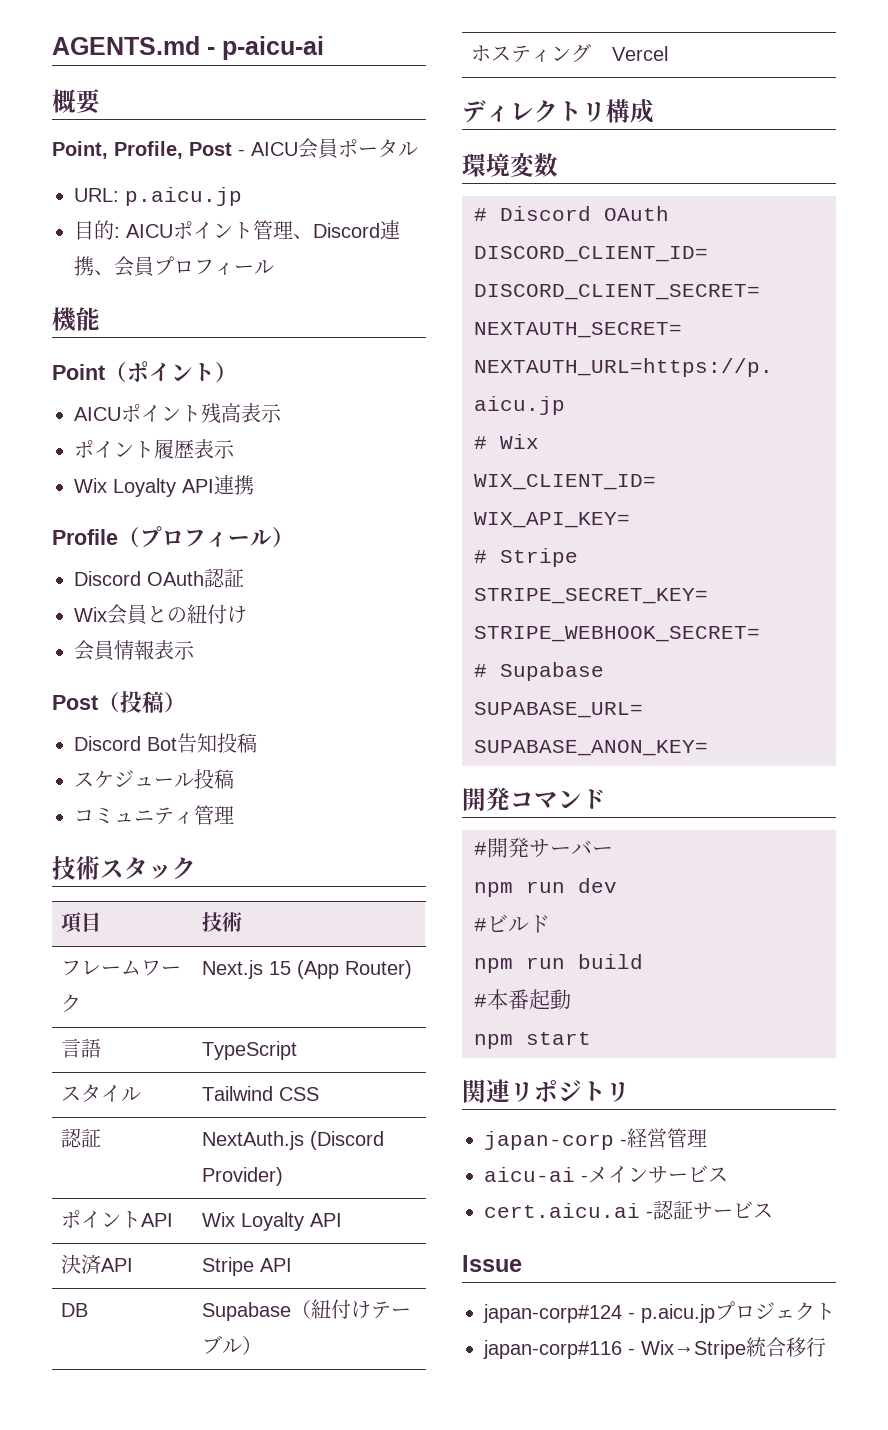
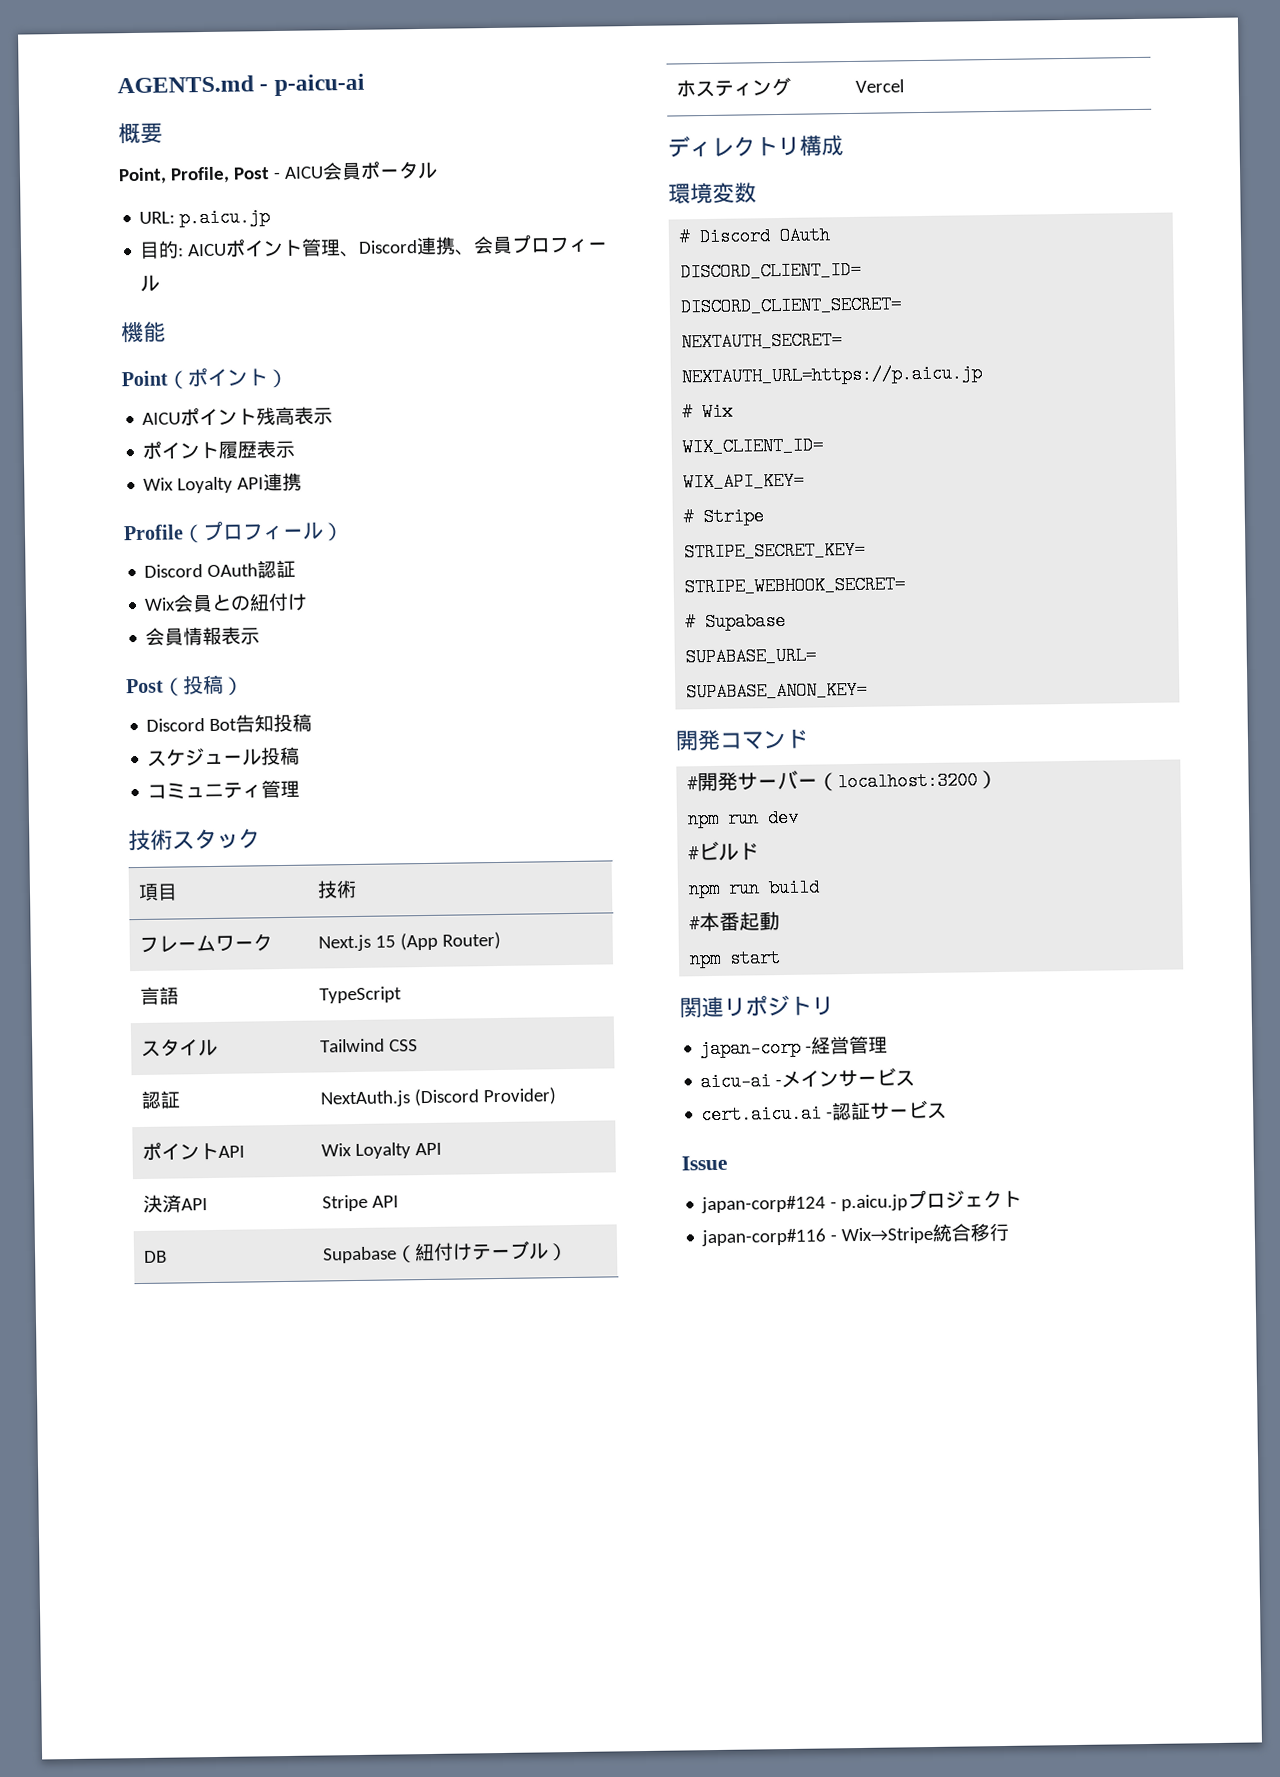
- #開発サーバー
+ #開発サーバー（localhost:3200）

